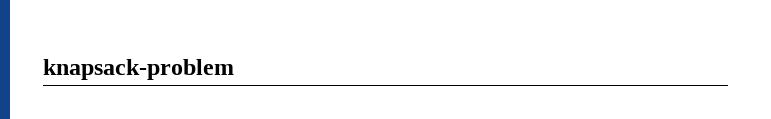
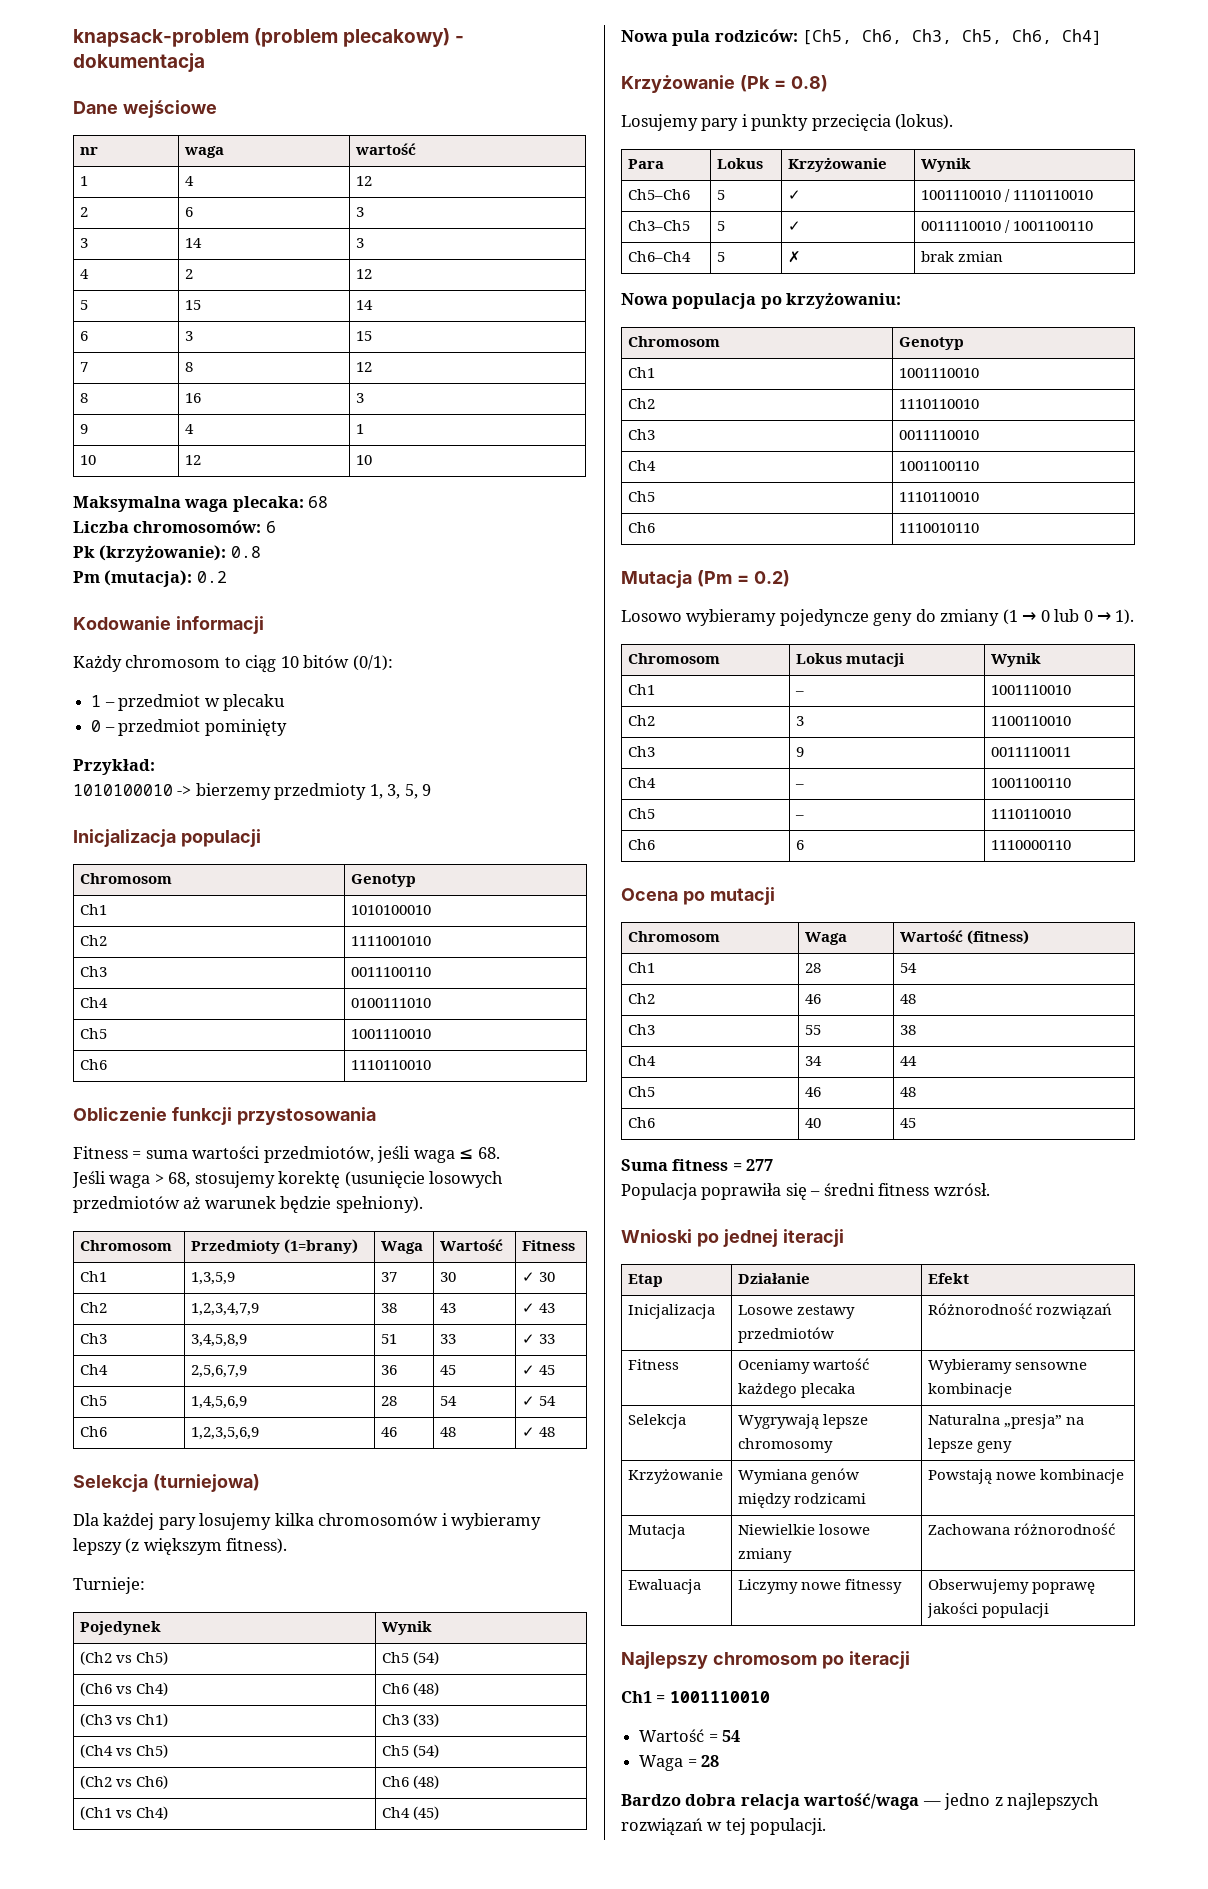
- knapsack-problem
+ knapsack-problem (problem plecakowy) - dokumentacja
+ Dane wejściowe
+ nr | waga | wartość
+ 1 | 4 | 12
+ 2 | 6 | 3
+ 3 | 14 | 3
+ 4 | 2 | 12
+ 5 | 15 | 14
+ 6 | 3 | 15
+ 7 | 8 | 12
+ 8 | 16 | 3
+ 9 | 4 | 1
+ 10 | 12 | 10
+ Maksymalna waga plecaka: 68
+ Liczba chromosomów: 6
+ Pk (krzyżowanie): 0.8
+ Pm (mutacja): 0.2
+ Kodowanie informacji
+ Każdy chromosom to ciąg 10 bitów (0/1):
+ 1 – przedmiot w plecaku
+ 0 – przedmiot pominięty
+ Przykład:
+ 1010100010 -> bierzemy przedmioty 1, 3, 5, 9
+ Inicjalizacja populacji
+ Chromosom | Genotyp
+ Ch1 | 1010100010
+ Ch2 | 1111001010
+ Ch3 | 0011100110
+ Ch4 | 0100111010
+ Ch5 | 1001110010
+ Ch6 | 1110110010
+ Obliczenie funkcji przystosowania
+ Fitness = suma wartości przedmiotów, jeśli waga ≤ 68.
+ Jeśli waga > 68, stosujemy korektę (usunięcie losowych przedmiotów aż warunek będzie spełniony).
+ Chromosom | Przedmioty (1=brany) | Waga | Wartość | Fitness
+ Ch1 | 1,3,5,9 | 37 | 30 | ✓ 30
+ Ch2 | 1,2,3,4,7,9 | 38 | 43 | ✓ 43
+ Ch3 | 3,4,5,8,9 | 51 | 33 | ✓ 33
+ Ch4 | 2,5,6,7,9 | 36 | 45 | ✓ 45
+ Ch5 | 1,4,5,6,9 | 28 | 54 | ✓ 54
+ Ch6 | 1,2,3,5,6,9 | 46 | 48 | ✓ 48
+ Selekcja (turniejowa)
+ Dla każdej pary losujemy kilka chromosomów i wybieramy lepszy (z większym fitness).
+ Turnieje:
+ Pojedynek | Wynik
+ (Ch2 vs Ch5) | Ch5 (54)
+ (Ch6 vs Ch4) | Ch6 (48)
+ (Ch3 vs Ch1) | Ch3 (33)
+ (Ch4 vs Ch5) | Ch5 (54)
+ (Ch2 vs Ch6) | Ch6 (48)
+ (Ch1 vs Ch4) | Ch4 (45)
+ Nowa pula rodziców: [Ch5, Ch6, Ch3, Ch5, Ch6, Ch4]
+ Krzyżowanie (Pk = 0.8)
+ Losujemy pary i punkty przecięcia (lokus).
+ Para | Lokus | Krzyżowanie | Wynik
+ Ch5–Ch6 | 5 | ✓ | 1001110010 / 1110110010
+ Ch3–Ch5 | 5 | ✓ | 0011110010 / 1001100110
+ Ch6–Ch4 | 5 | ✗ | brak zmian
+ Nowa populacja po krzyżowaniu:
+ Chromosom | Genotyp
+ Ch1 | 1001110010
+ Ch2 | 1110110010
+ Ch3 | 0011110010
+ Ch4 | 1001100110
+ Ch5 | 1110110010
+ Ch6 | 1110010110
+ Mutacja (Pm = 0.2)
+ Losowo wybieramy pojedyncze geny do zmiany (1 → 0 lub 0 → 1).
+ Chromosom | Lokus mutacji | Wynik
+ Ch1 | – | 1001110010
+ Ch2 | 3 | 1100110010
+ Ch3 | 9 | 0011110011
+ Ch4 | – | 1001100110
+ Ch5 | – | 1110110010
+ Ch6 | 6 | 1110000110
+ Ocena po mutacji
+ Chromosom | Waga | Wartość (fitness)
+ Ch1 | 28 | 54
+ Ch2 | 46 | 48
+ Ch3 | 55 | 38
+ Ch4 | 34 | 44
+ Ch5 | 46 | 48
+ Ch6 | 40 | 45
+ Suma fitness = 277
+ Populacja poprawiła się – średni fitness wzrósł.
+ Wnioski po jednej iteracji
+ Etap | Działanie | Efekt
+ Inicjalizacja | Losowe zestawy przedmiotów | Różnorodność rozwiązań
+ Fitness | Oceniamy wartość każdego plecaka | Wybieramy sensowne kombinacje
+ Selekcja | Wygrywają lepsze chromosomy | Naturalna „presja” na lepsze geny
+ Krzyżowanie | Wymiana genów między rodzicami | Powstają nowe kombinacje
+ Mutacja | Niewielkie losowe zmiany | Zachowana różnorodność
+ Ewaluacja | Liczymy nowe fitnessy | Obserwujemy poprawę jakości populacji
+ Najlepszy chromosom po iteracji
+ Ch1 = 1001110010
+ Wartość = 54
+ Waga = 28
+ Bardzo dobra relacja wartość/waga — jedno z najlepszych rozwiązań w tej populacji.

